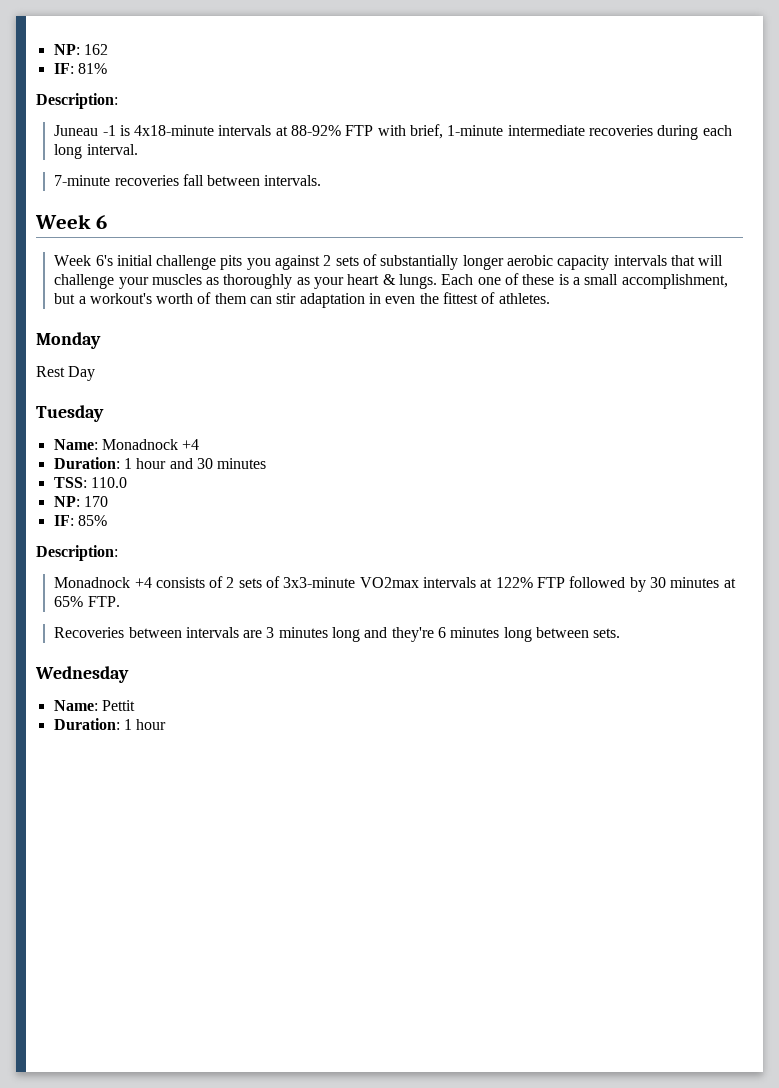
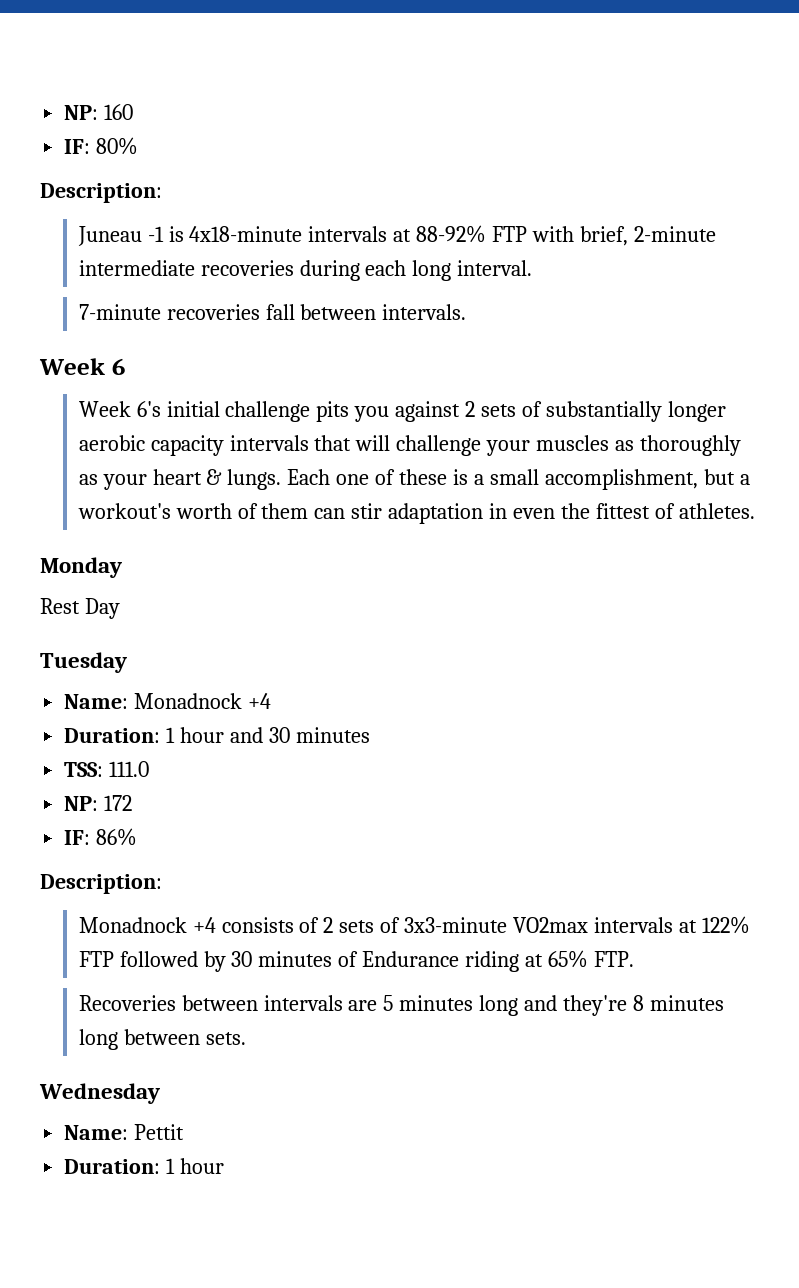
- NP: 162
- IF: 81%
+ NP: 160
+ IF: 80%
- Juneau -1 is 4x18-minute intervals at 88-92% FTP with brief, 1-minute intermediate recoveries during each long interval.
+ Juneau -1 is 4x18-minute intervals at 88-92% FTP with brief, 2-minute intermediate recoveries during each long interval.
- TSS: 110.0
- NP: 170
- IF: 85%
+ TSS: 111.0
+ NP: 172
+ IF: 86%
- Monadnock +4 consists of 2 sets of 3x3-minute VO2max intervals at 122% FTP followed by 30 minutes at 65% FTP.
+ Monadnock +4 consists of 2 sets of 3x3-minute VO2max intervals at 122% FTP followed by 30 minutes of Endurance riding at 65% FTP.
- Recoveries between intervals are 3 minutes long and they're 6 minutes long between sets.
+ Recoveries between intervals are 5 minutes long and they're 8 minutes long between sets.

